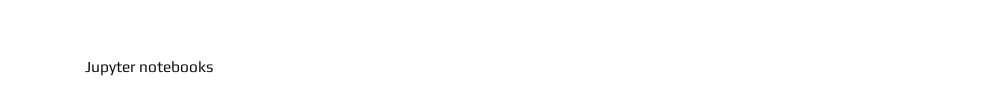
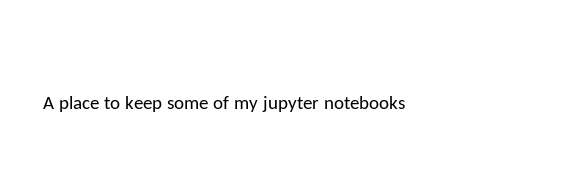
- Jupyter notebooks
+ A place to keep some of my jupyter notebooks

